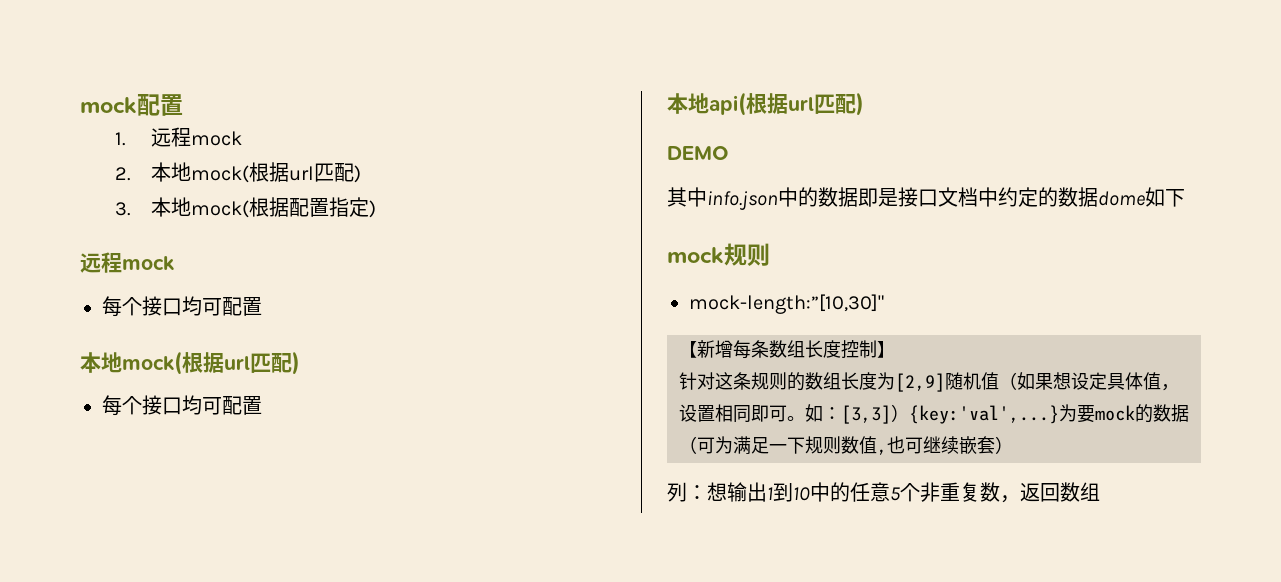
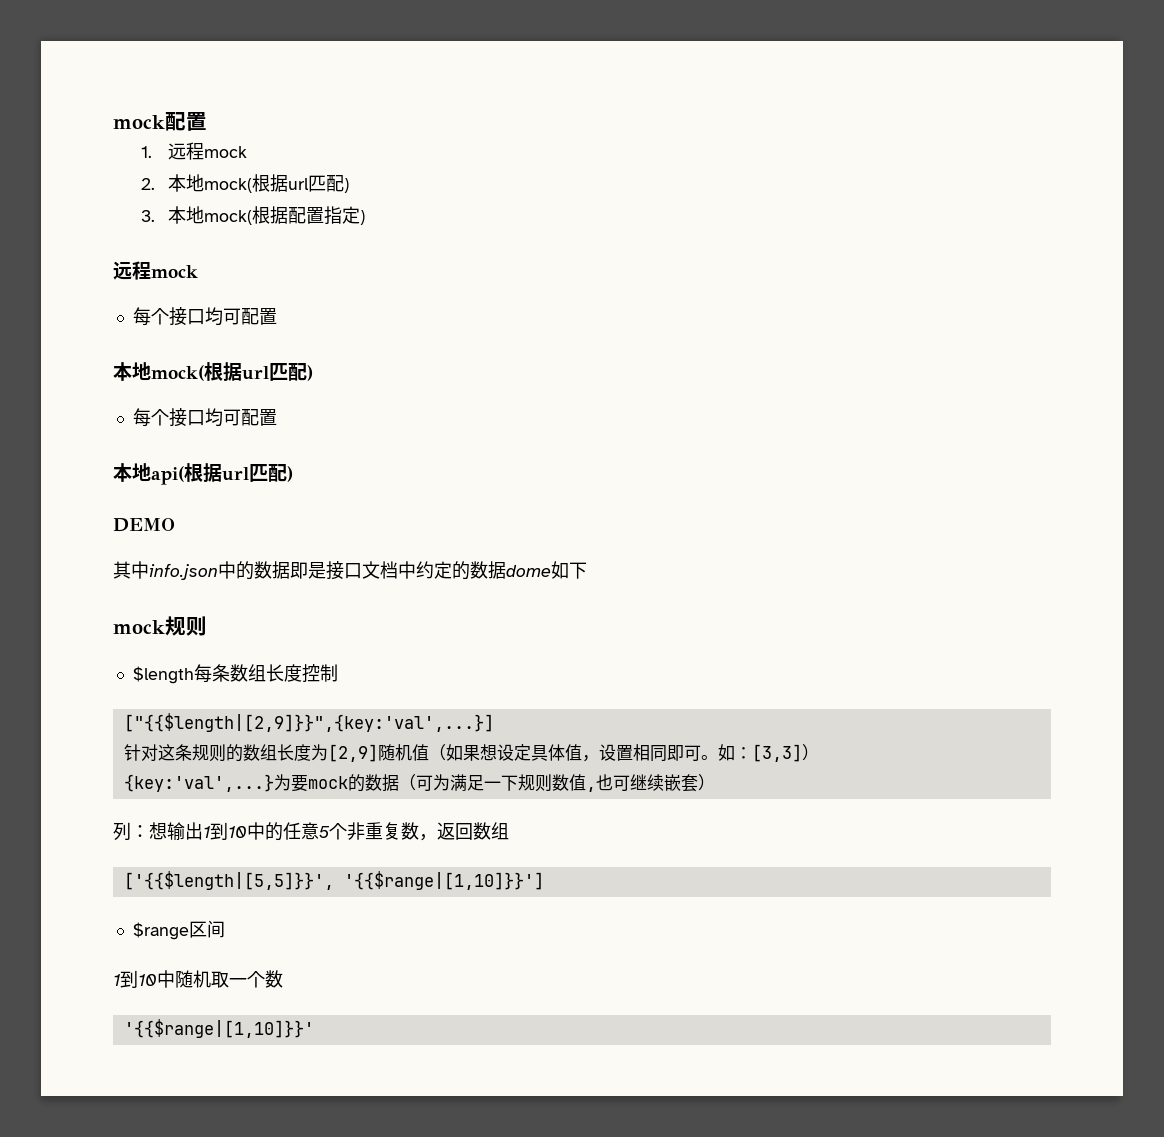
- mock-length:”[10,30]"
- 【新增每条数组长度控制】
+ $length每条数组长度控制
+ ["{{$length|[2,9]}}",{key:'val',...}]
- 如：[3,3]）{key:'val',...}为要mock的数据（可为满足一下规则数值,也可继续嵌套）
+ 如：[3,3]）
+ {key:'val',...}为要mock的数据（可为满足一下规则数值,也可继续嵌套）
+ ['{{$length|[5,5]}}', '{{$range|[1,10]}}']
+ $range区间
+ 1到10中随机取一个数
+ '{{$range|[1,10]}}'

